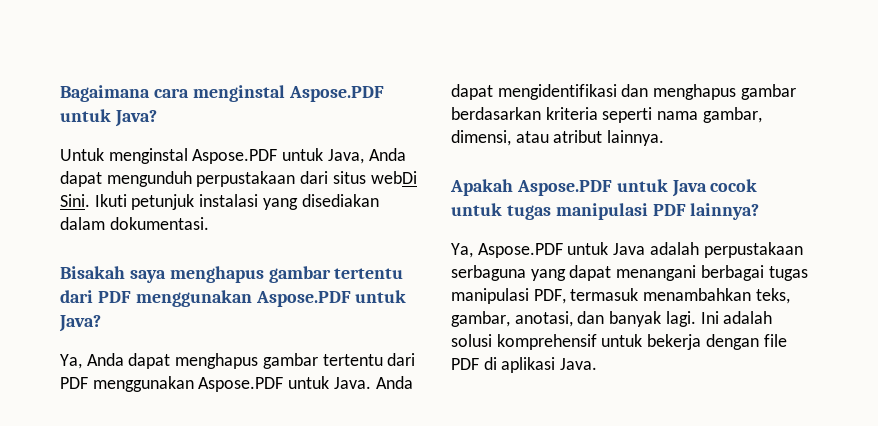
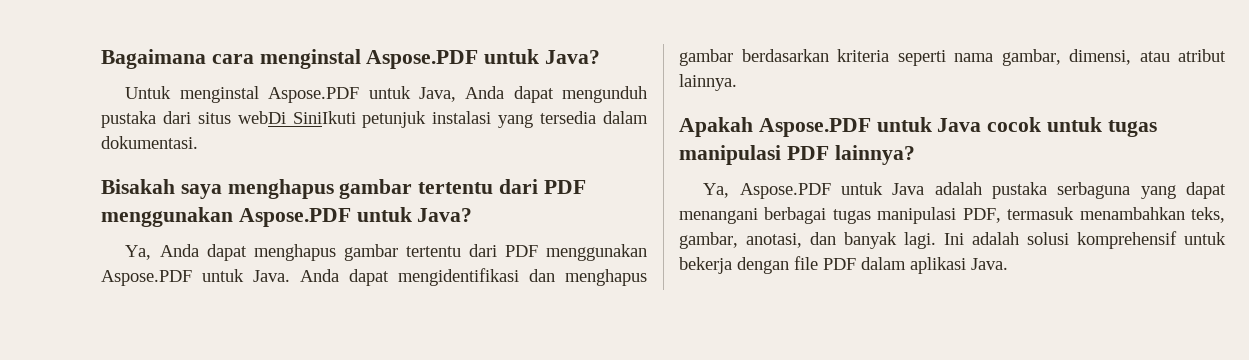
- Untuk menginstal Aspose.PDF untuk Java, Anda dapat mengunduh perpustakaan dari situs webDi Sini. Ikuti petunjuk instalasi yang disediakan dalam dokumentasi.
+ Untuk menginstal Aspose.PDF untuk Java, Anda dapat mengunduh pustaka dari situs webDi SiniIkuti petunjuk instalasi yang tersedia dalam dokumentasi.
- Ya, Aspose.PDF untuk Java adalah perpustakaan serbaguna yang dapat menangani berbagai tugas manipulasi PDF, termasuk menambahkan teks, gambar, anotasi, dan banyak lagi.
+ Ya, Aspose.PDF untuk Java adalah pustaka serbaguna yang dapat menangani berbagai tugas manipulasi PDF, termasuk menambahkan teks, gambar, anotasi, dan banyak lagi.
- Ini adalah solusi komprehensif untuk bekerja dengan file PDF di aplikasi Java.
+ Ini adalah solusi komprehensif untuk bekerja dengan file PDF dalam aplikasi Java.

